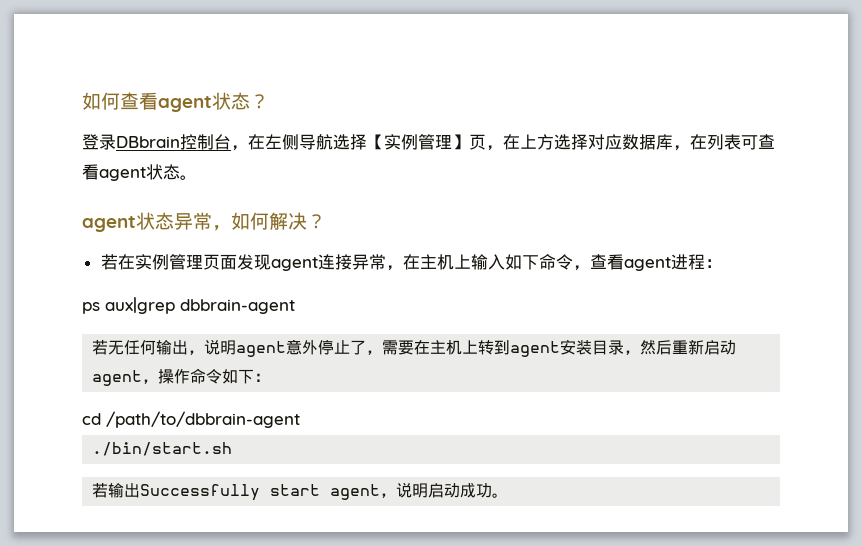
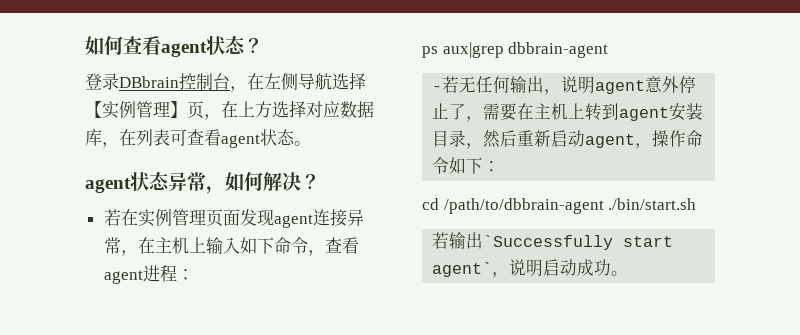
- 若无任何输出，说明agent意外停止了，需要在主机上转到agent安装目录，然后重新启动agent，操作命令如下：
+ -若无任何输出，说明agent意外停止了，需要在主机上转到agent安装目录，然后重新启动agent，操作命令如下：
- cd /path/to/dbbrain-agent
- ./bin/start.sh
+ cd /path/to/dbbrain-agent ./bin/start.sh
- 若输出Successfully start agent，说明启动成功。
+ 若输出`Successfully start agent`，说明启动成功。

